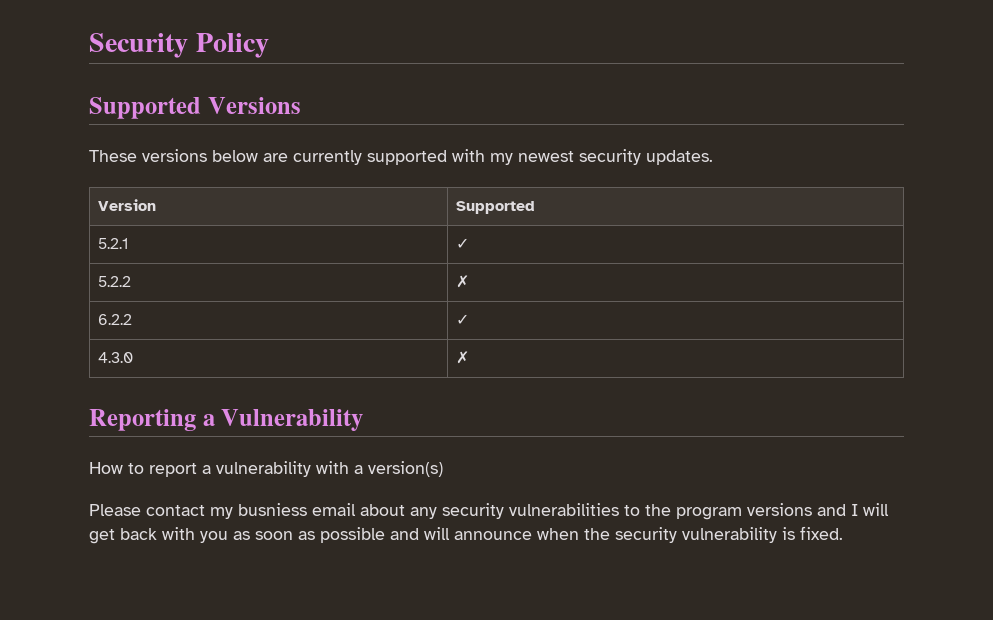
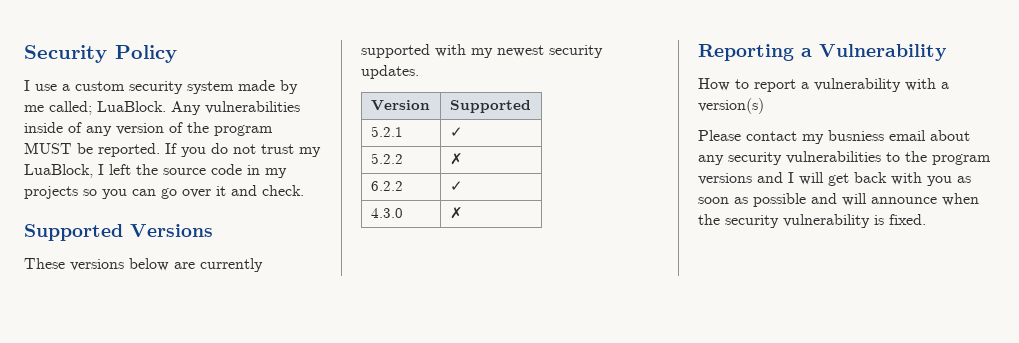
+ I use a custom security system made by me called; LuaBlock. Any vulnerabilities inside of any version of the program MUST be reported. If you do not trust my LuaBlock, I left the source code in my projects so you can go over it and check.

